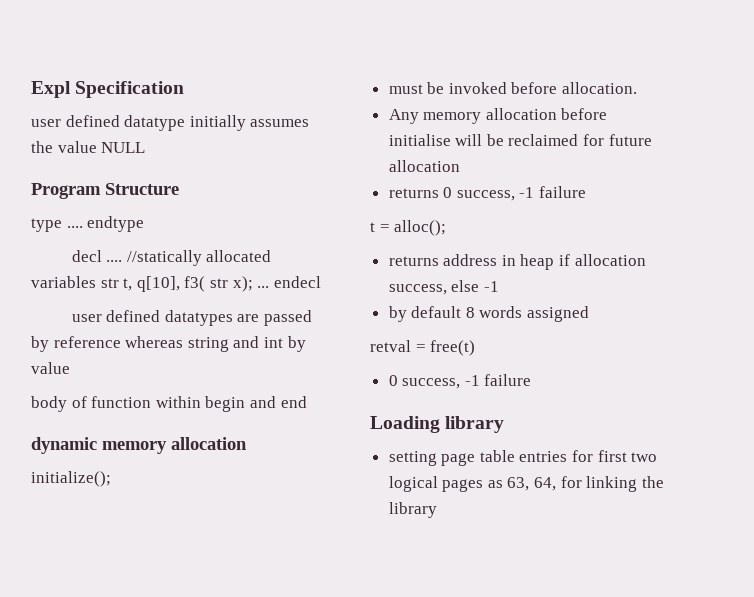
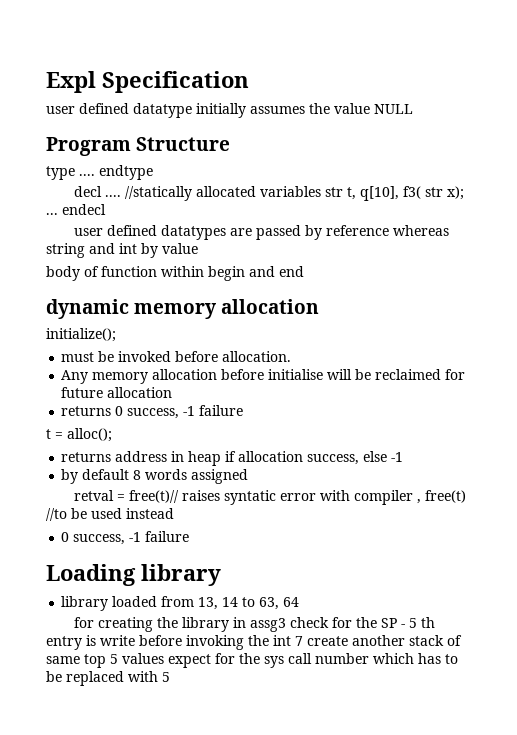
- retval = free(t)
+ retval = free(t)// raises syntatic error with compiler , free(t) //to be used instead
- setting page table entries for first two logical pages as 63, 64, for linking the library
+ library loaded from 13, 14 to 63, 64
+ for creating the library in assg3 check for the SP - 5 th entry is write before invoking the int 7 create another stack of same top 5 values expect for the sys call number which has to be replaced with 5

